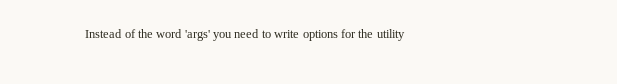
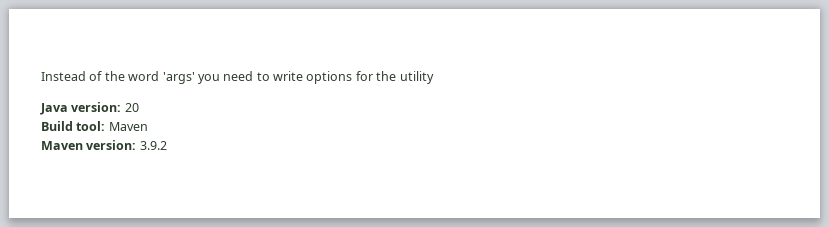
+ Java version: 20
+ Build tool: Maven
+ Maven version: 3.9.2

